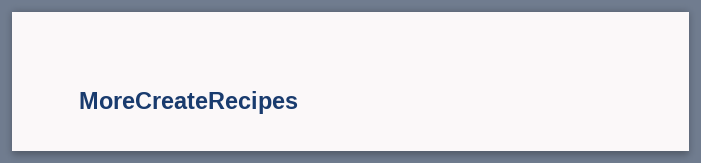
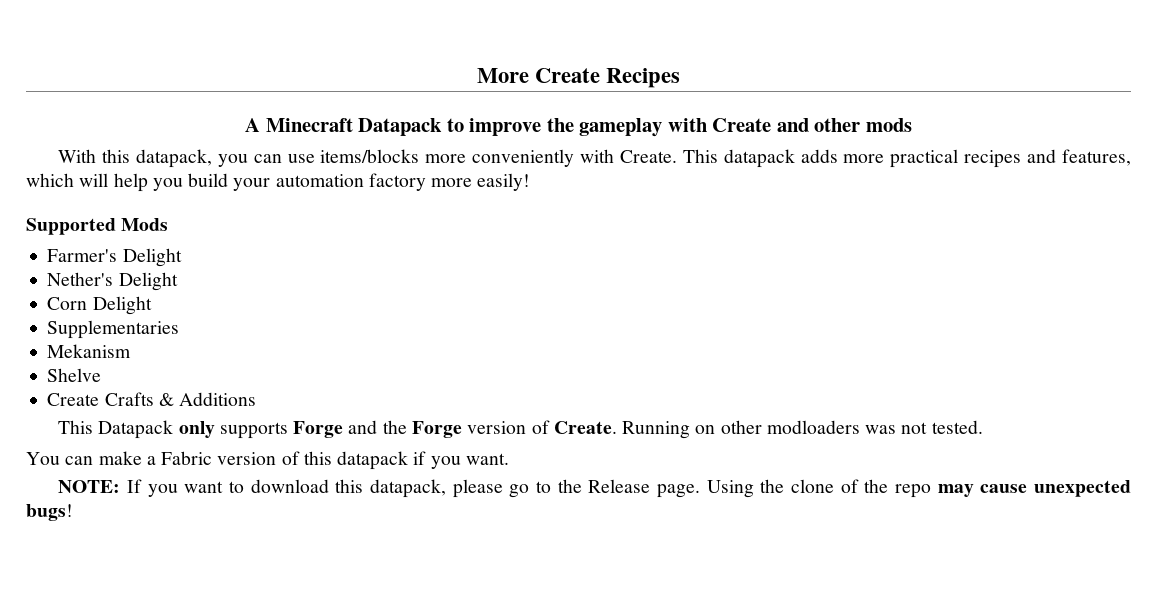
- MoreCreateRecipes
+ More Create Recipes
+ A Minecraft Datapack to improve the gameplay with Create and other mods
+ With this datapack, you can use items/blocks more conveniently with Create. This datapack adds more practical recipes and features, which will help you build your automation factory more easily!
+ Supported Mods
+ Farmer's Delight
+ Nether's Delight
+ Corn Delight
+ Supplementaries
+ Mekanism
+ Shelve
+ Create Crafts & Additions
+ This Datapack only supports Forge and the Forge version of Create. Running on other modloaders was not tested.
+ You can make a Fabric version of this datapack if you want.
+ NOTE: If you want to download this datapack, please go to the Release page. Using the clone of the repo may cause unexpected bugs!

